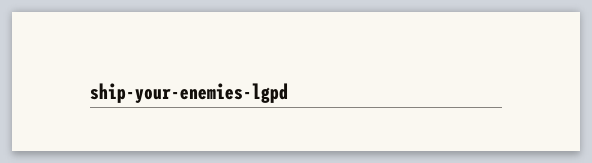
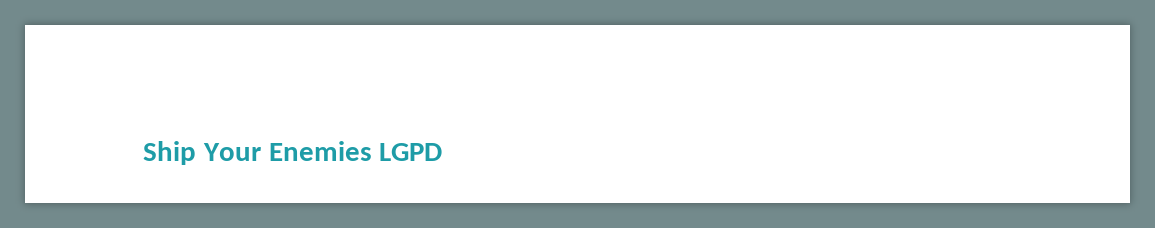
- ship-your-enemies-lgpd
+ Ship Your Enemies LGPD

